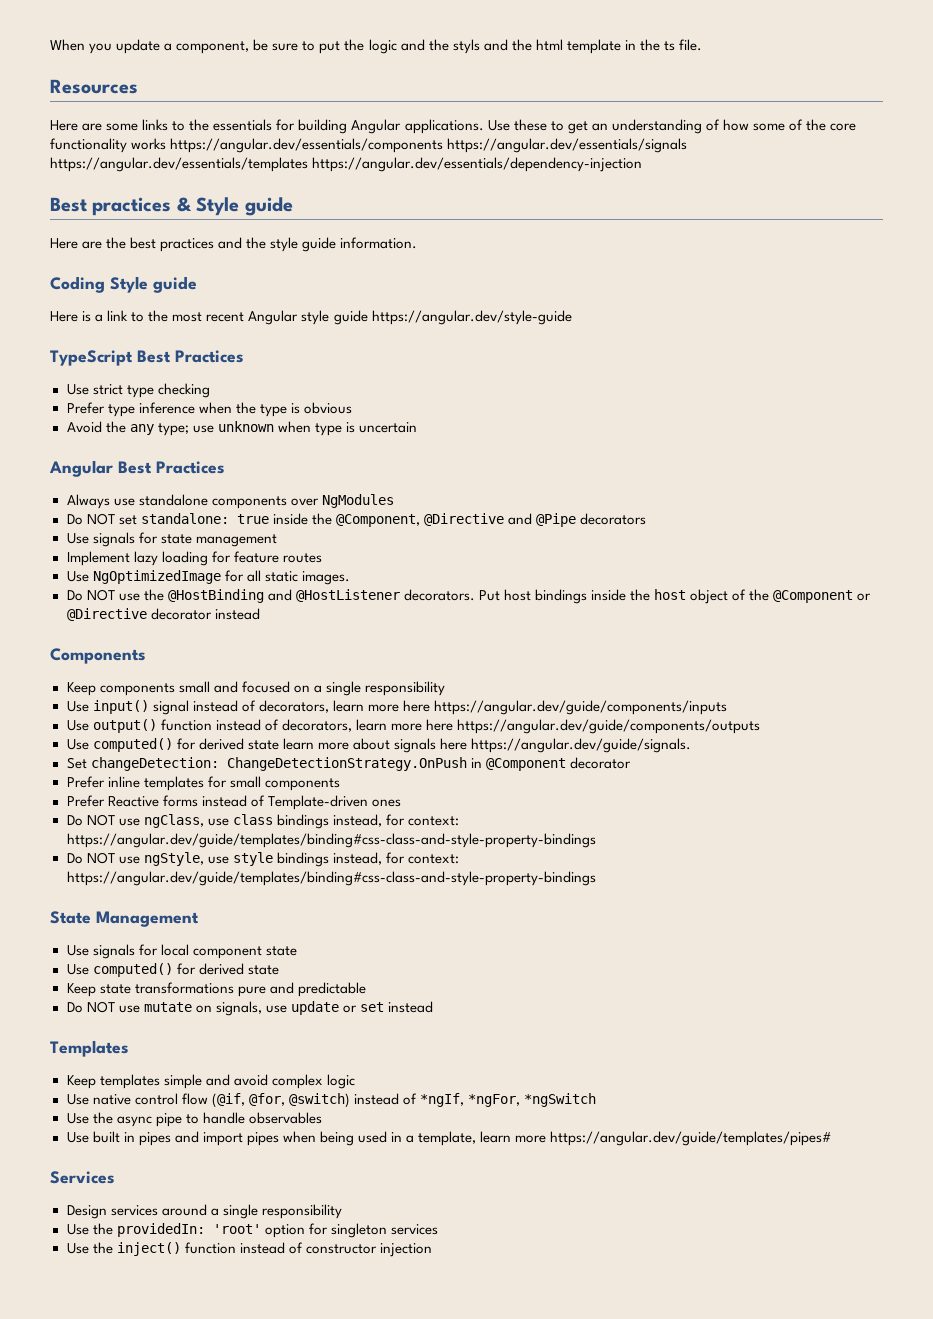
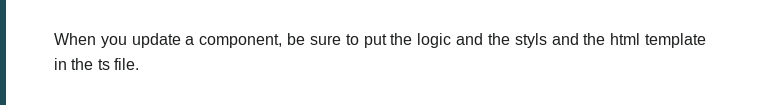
- Resources
- Here are some links to the essentials for building Angular applications. Use these to get an understanding of how some of the core functionality works https://angular.dev/essentials/components https://angular.dev/essentials/signals https://angular.dev/essentials/templates https://angular.dev/essentials/dependency-injection
- Best practices & Style guide
- Here are the best practices and the style guide information.
- Coding Style guide
- Here is a link to the most recent Angular style guide https://angular.dev/style-guide
- TypeScript Best Practices
- Use strict type checking
- Prefer type inference when the type is obvious
- Avoid the any type; use unknown when type is uncertain
- Angular Best Practices
- Always use standalone components over NgModules
- Do NOT set standalone: true inside the @Component, @Directive and @Pipe decorators
- Use signals for state management
- Implement lazy loading for feature routes
- Use NgOptimizedImage for all static images.
- Do NOT use the @HostBinding and @HostListener decorators. Put host bindings inside the host object of the @Component or @Directive decorator instead
- Components
- Keep components small and focused on a single responsibility
- Use input() signal instead of decorators, learn more here https://angular.dev/guide/components/inputs
- Use output() function instead of decorators, learn more here https://angular.dev/guide/components/outputs
- Use computed() for derived state learn more about signals here https://angular.dev/guide/signals.
- Set changeDetection: ChangeDetectionStrategy.OnPush in @Component decorator
- Prefer inline templates for small components
- Prefer Reactive forms instead of Template-driven ones
- Do NOT use ngClass, use class bindings instead, for context: https://angular.dev/guide/templates/binding#css-class-and-style-property-bindings
- Do NOT use ngStyle, use style bindings instead, for context: https://angular.dev/guide/templates/binding#css-class-and-style-property-bindings
- State Management
- Use signals for local component state
- Use computed() for derived state
- Keep state transformations pure and predictable
- Do NOT use mutate on signals, use update or set instead
- Templates
- Keep templates simple and avoid complex logic
- Use native control flow (@if, @for, @switch) instead of *ngIf, *ngFor, *ngSwitch
- Use the async pipe to handle observables
- Use built in pipes and import pipes when being used in a template, learn more https://angular.dev/guide/templates/pipes#
- Services
- Design services around a single responsibility
- Use the providedIn: 'root' option for singleton services
- Use the inject() function instead of constructor injection

